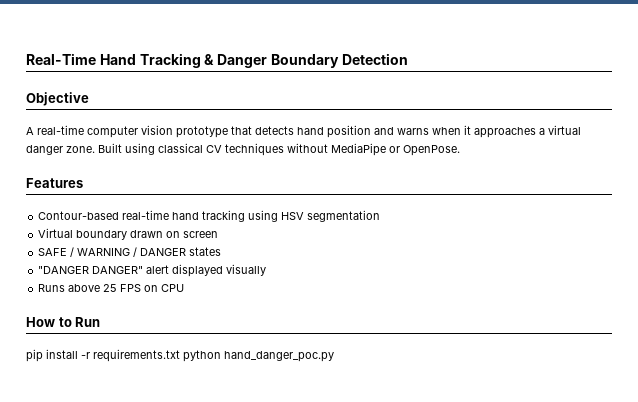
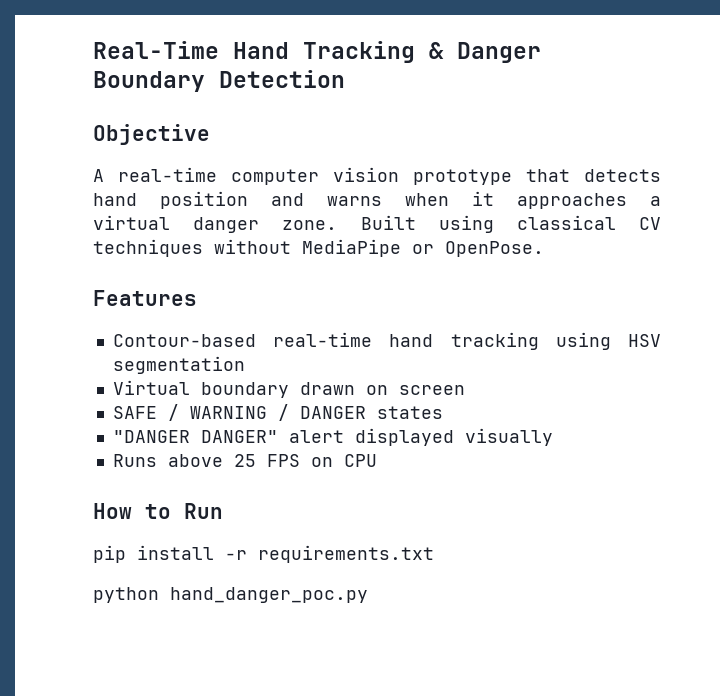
- pip install -r requirements.txt python hand_danger_poc.py
+ pip install -r requirements.txt
+ python hand_danger_poc.py

